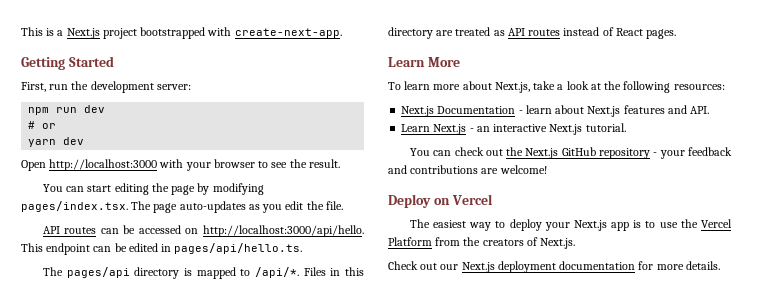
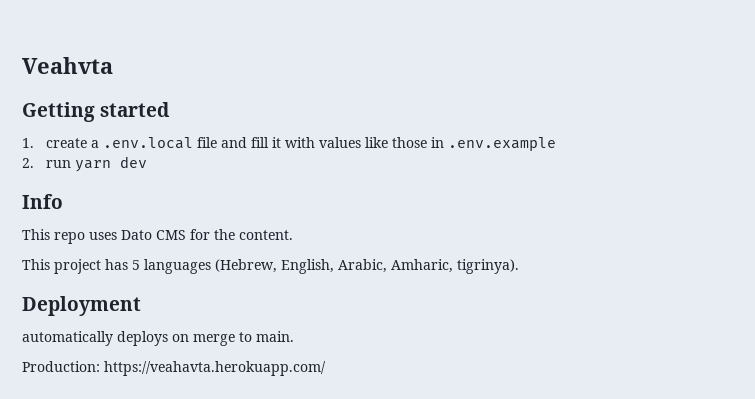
- This is a Next.js project bootstrapped with create-next-app.
- Getting Started
- First, run the development server:
- npm run dev
- # or
- yarn dev
- Open http://localhost:3000 with your browser to see the result.
- You can start editing the page by modifying pages/index.tsx. The page auto-updates as you edit the file.
- API routes can be accessed on http://localhost:3000/api/hello. This endpoint can be edited in pages/api/hello.ts.
- The pages/api directory is mapped to /api/*. Files in this directory are treated as API routes instead of React pages.
- Learn More
- To learn more about Next.js, take a look at the following resources:
- Next.js Documentation - learn about Next.js features and API.
- Learn Next.js - an interactive Next.js tutorial.
- You can check out the Next.js GitHub repository - your feedback and contributions are welcome!
- Deploy on Vercel
- The easiest way to deploy your Next.js app is to use the Vercel Platform from the creators of Next.js.
- Check out our Next.js deployment documentation for more details.
+ Veahvta
+ Getting started
+ 1. create a .env.local file and fill it with values like those in .env.example
+ 2. run yarn dev
+ Info
+ This repo uses Dato CMS for the content.
+ This project has 5 languages (Hebrew, English, Arabic, Amharic, tigrinya).
+ Deployment
+ automatically deploys on merge to main.
+ Production: https://veahavta.herokuapp.com/

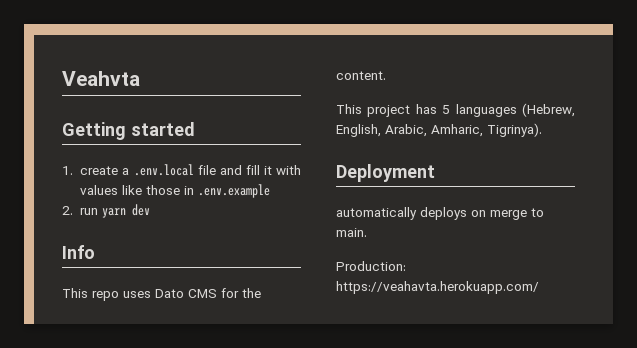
- This project has 5 languages (Hebrew, English, Arabic, Amharic, tigrinya).
+ This project has 5 languages (Hebrew, English, Arabic, Amharic, Tigrinya).

